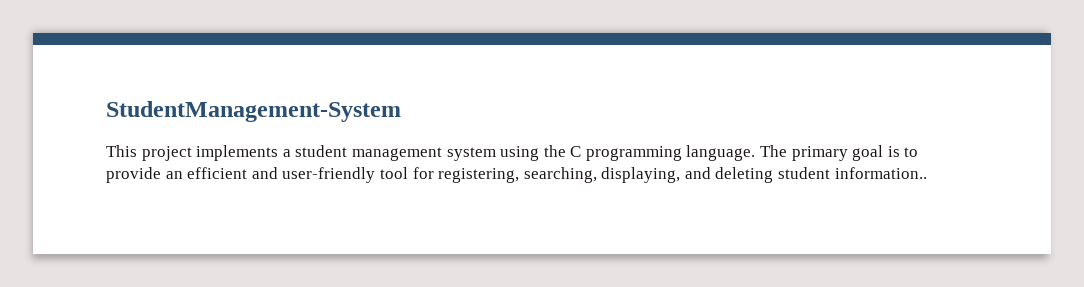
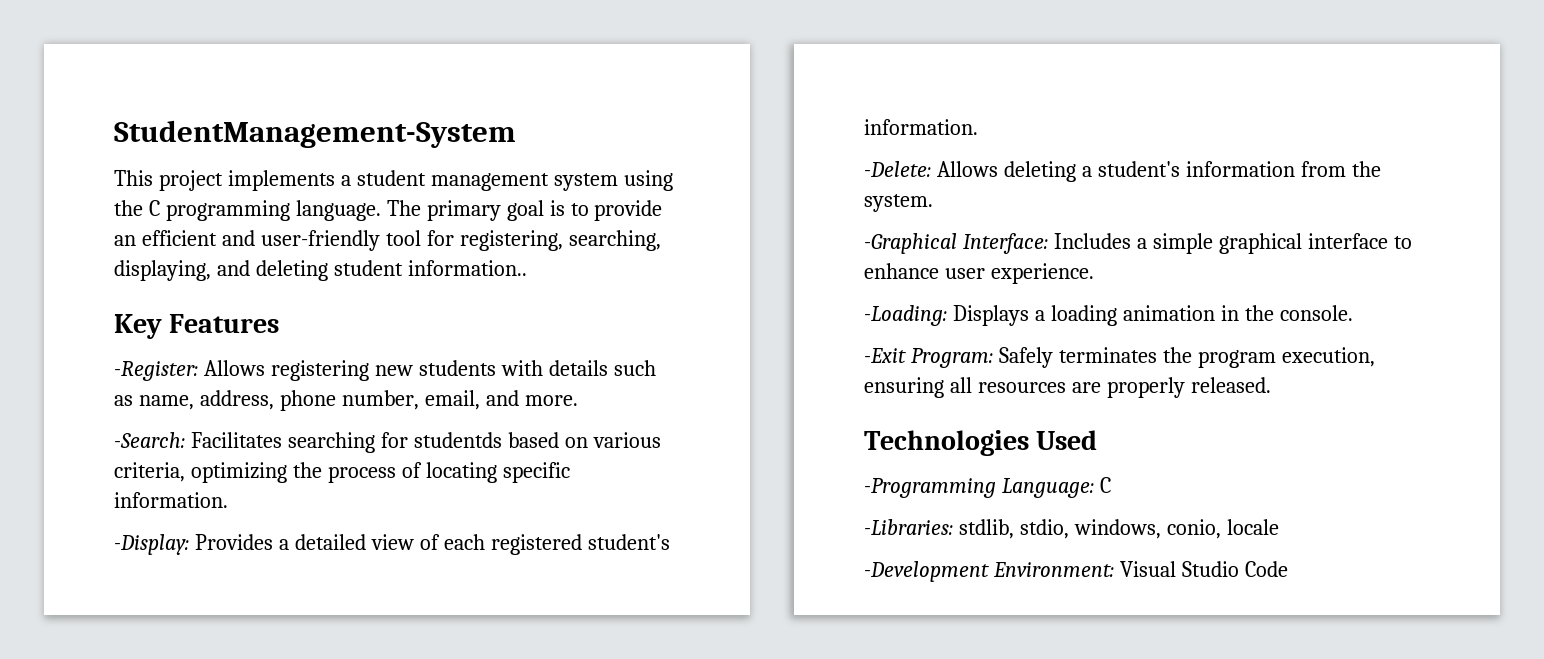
+ Key Features
+ -Register: Allows registering new students with details such as name, address, phone number, email, and more.
+ -Search: Facilitates searching for studentds based on various criteria, optimizing the process of locating specific information.
+ -Display: Provides a detailed view of each registered student's information.
+ -Delete: Allows deleting a student's information from the system.
+ -Graphical Interface: Includes a simple graphical interface to enhance user experience.
+ -Loading: Displays a loading animation in the console.
+ -Exit Program: Safely terminates the program execution, ensuring all resources are properly released.
+ Technologies Used
+ -Programming Language: C
+ -Libraries: stdlib, stdio, windows, conio, locale
+ -Development Environment: Visual Studio Code

